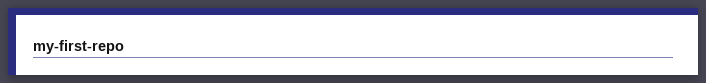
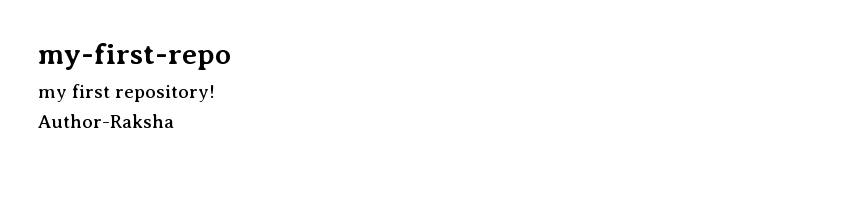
+ my first repository!
+ Author-Raksha

